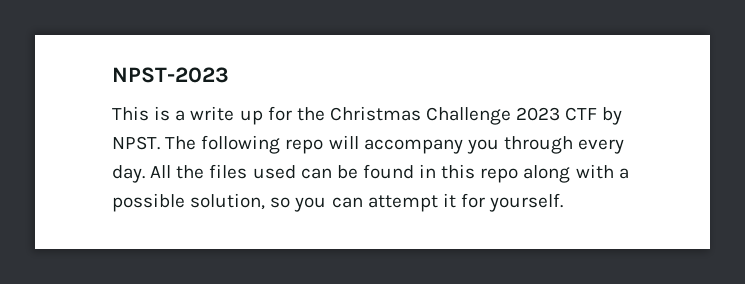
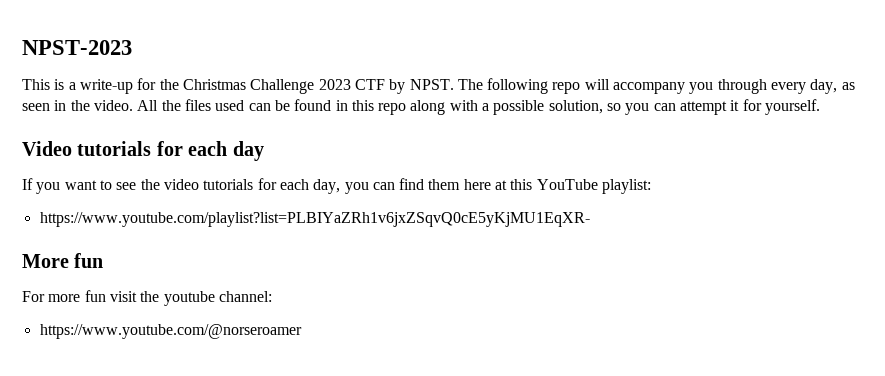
- This is a write up for the Christmas Challenge 2023 CTF by NPST.
+ This is a write-up for the Christmas Challenge 2023 CTF by NPST.
- The following repo will accompany you through every day.
+ The following repo will accompany you through every day, as seen in the video.
+ Video tutorials for each day
+ If you want to see the video tutorials for each day, you can find them here at this YouTube playlist:
+ https://www.youtube.com/playlist?list=PLBIYaZRh1v6jxZSqvQ0cE5yKjMU1EqXR-
+ More fun
+ For more fun visit the youtube channel:
+ https://www.youtube.com/@norseroamer

